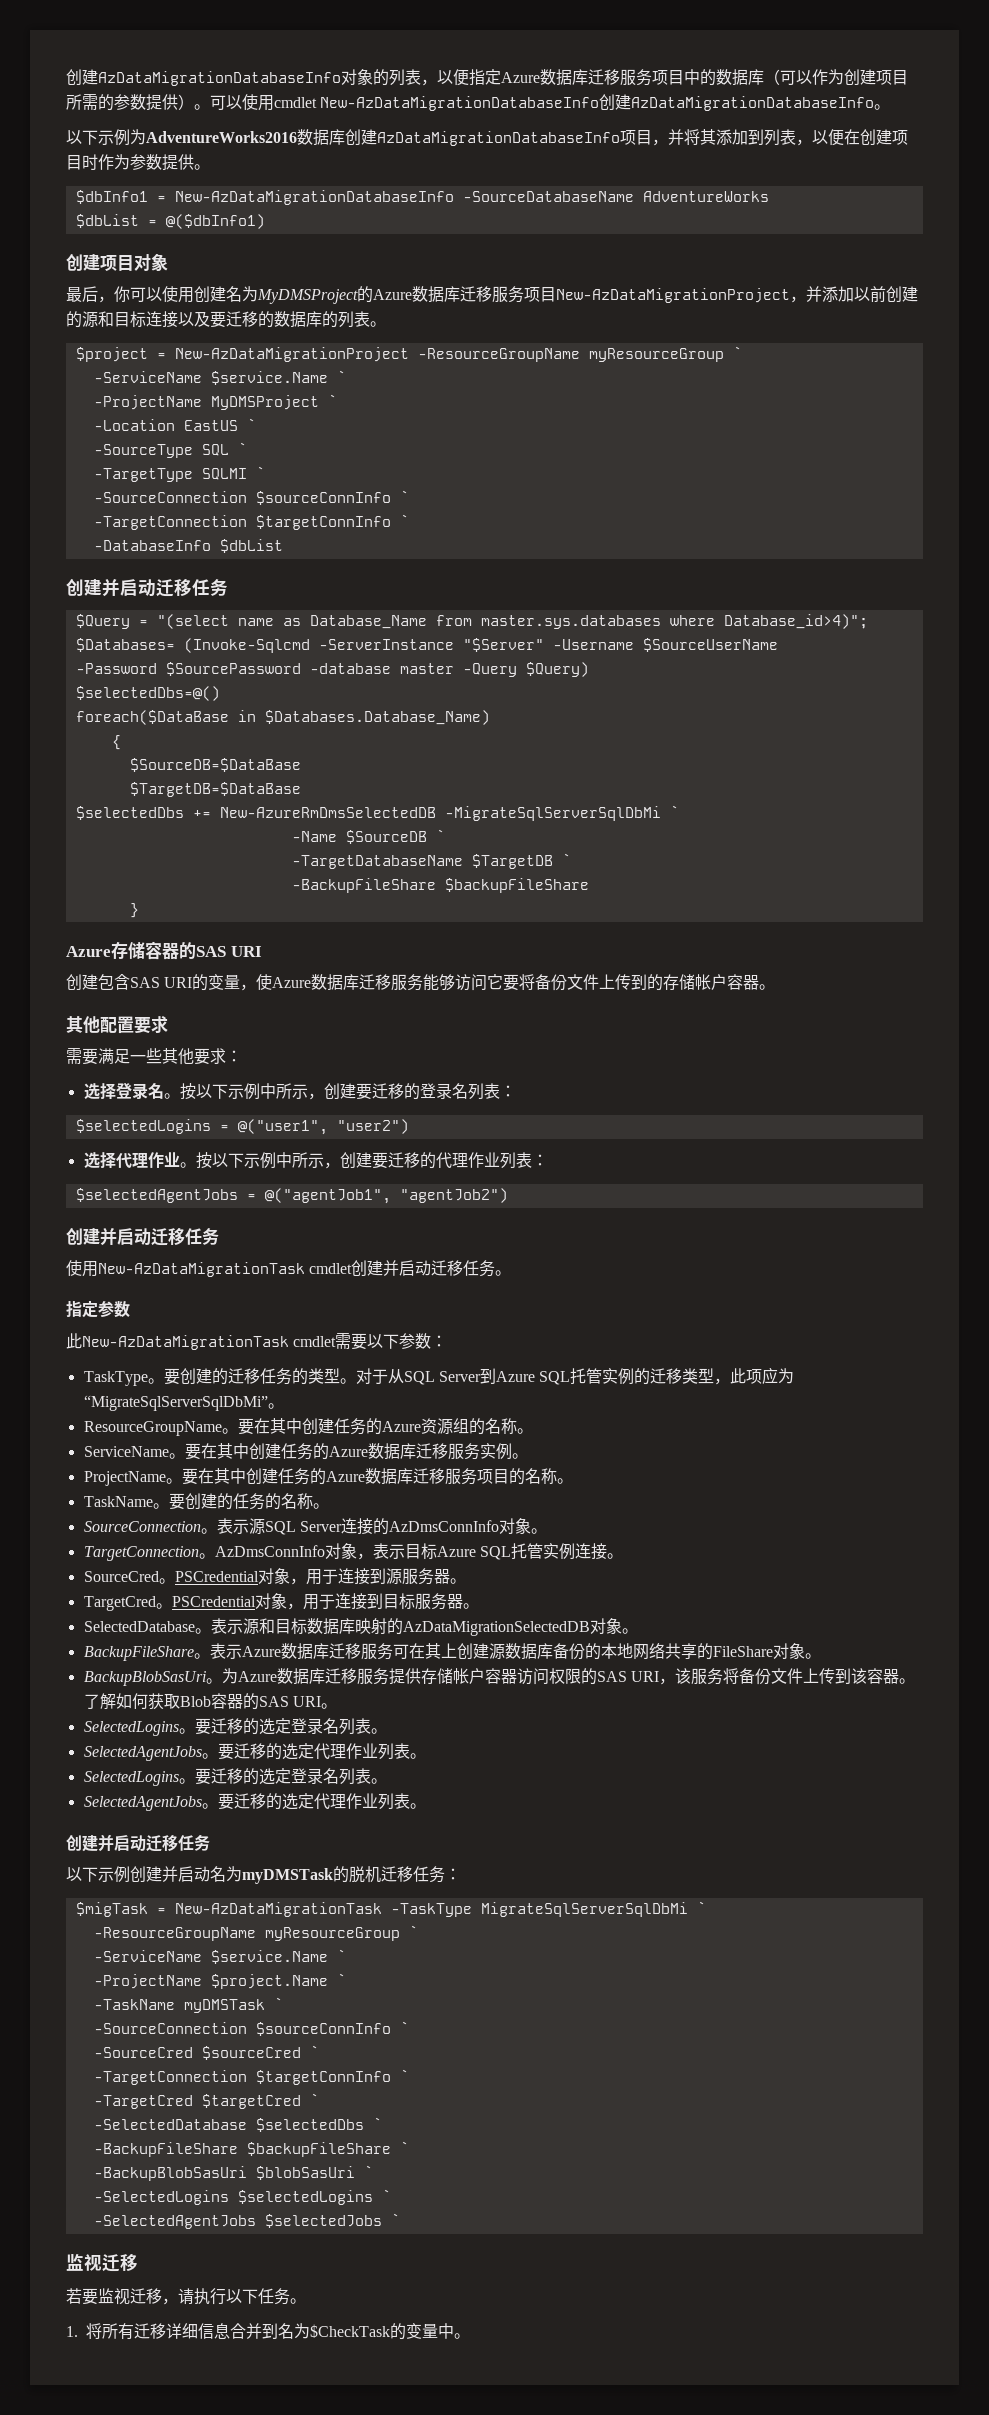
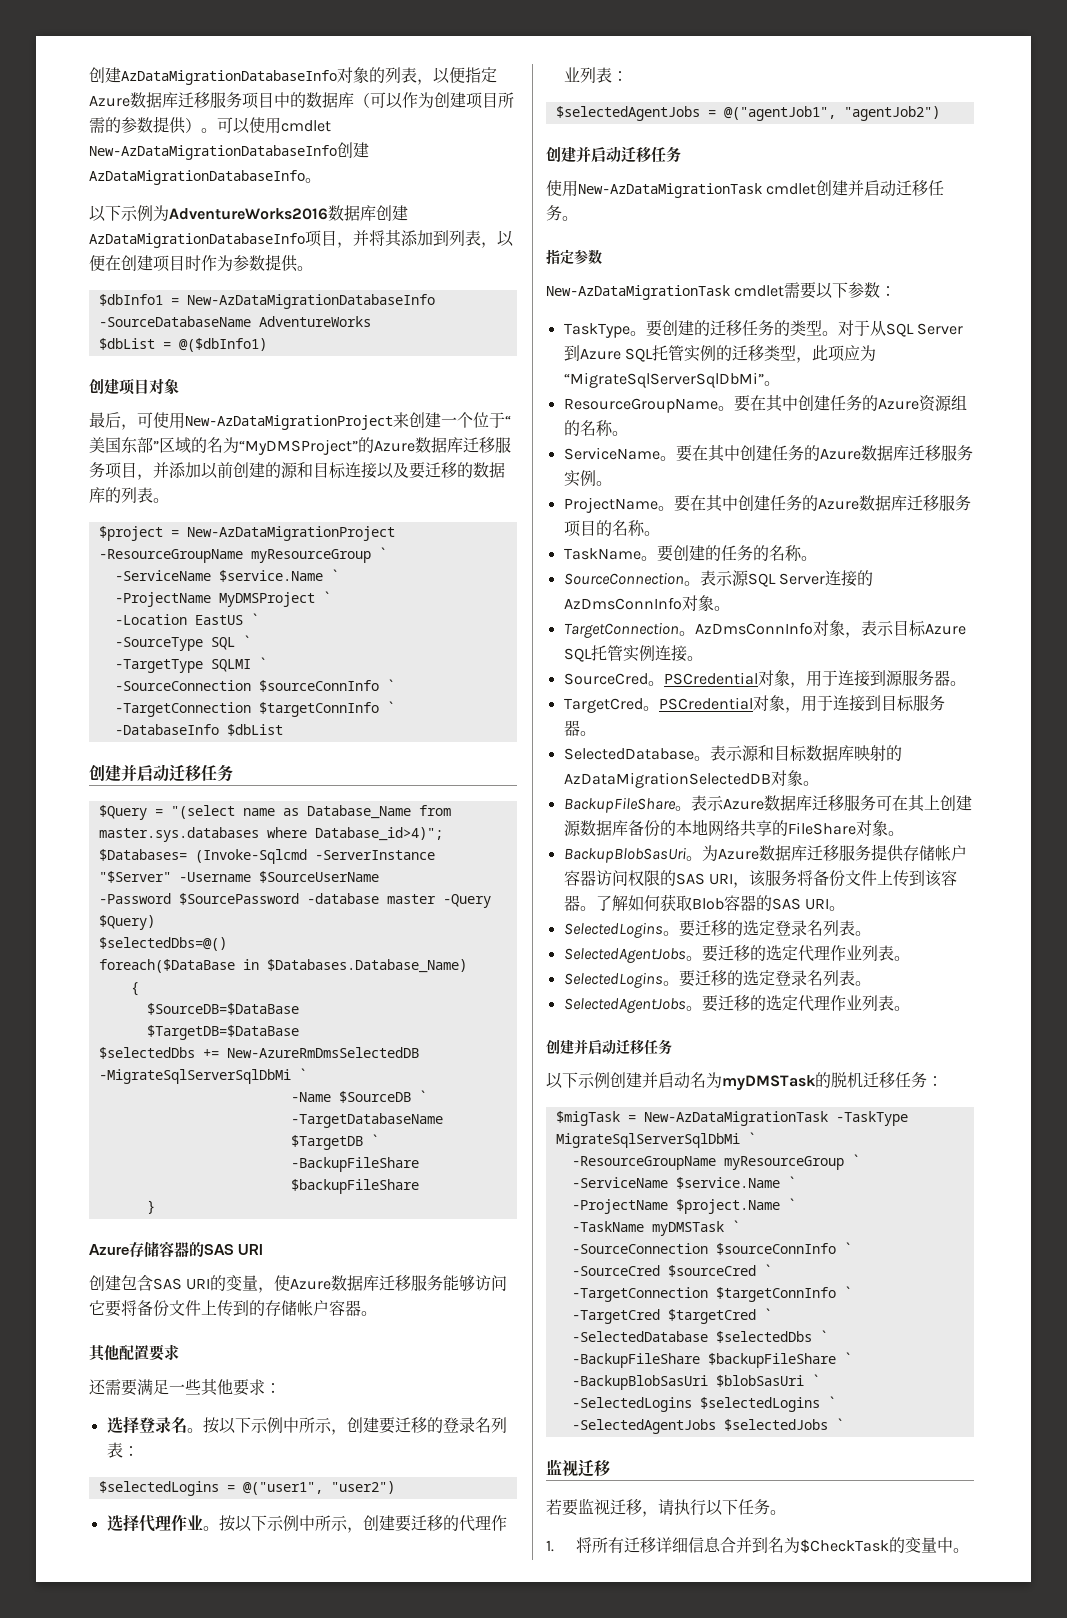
- 最后，你可以使用创建名为MyDMSProject的Azure数据库迁移服务项目New-AzDataMigrationProject，并添加以前创建的源和目标连接以及要迁移的数据库的列表。
+ 最后，可使用New-AzDataMigrationProject来创建一个位于“美国东部”区域的名为“MyDMSProject”的Azure数据库迁移服务项目，并添加以前创建的源和目标连接以及要迁移的数据库的列表。
- 需要满足一些其他要求：
+ 还需要满足一些其他要求：
- 此New-AzDataMigrationTask cmdlet需要以下参数：
+ New-AzDataMigrationTask cmdlet需要以下参数：

